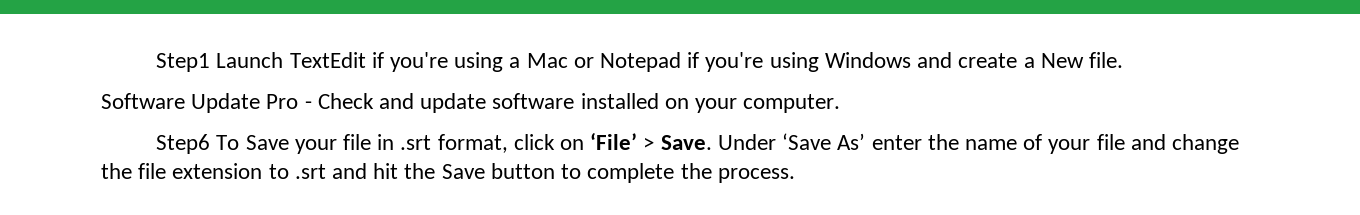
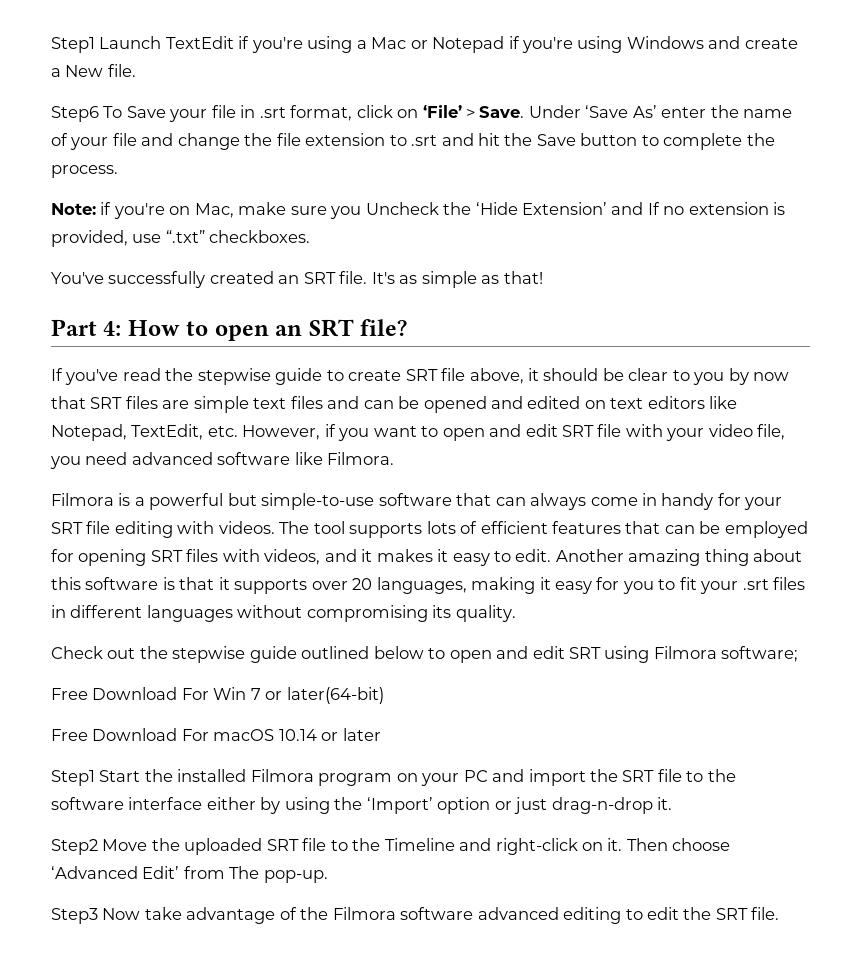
- Software Update Pro - Check and update software installed on your computer.
+ Note: if you're on Mac, make sure you Uncheck the ‘Hide Extension’ and If no extension is provided, use “.txt” checkboxes.
+ You've successfully created an SRT file. It's as simple as that!
+ Part 4: How to open an SRT file?
+ If you've read the stepwise guide to create SRT file above, it should be clear to you by now that SRT files are simple text files and can be opened and edited on text editors like Notepad, TextEdit, etc. However, if you want to open and edit SRT file with your video file, you need advanced software like Filmora.
+ Filmora is a powerful but simple-to-use software that can always come in handy for your SRT file editing with videos. The tool supports lots of efficient features that can be employed for opening SRT files with videos, and it makes it easy to edit. Another amazing thing about this software is that it supports over 20 languages, making it easy for you to fit your .srt files in different languages without compromising its quality.
+ Check out the stepwise guide outlined below to open and edit SRT using Filmora software;
+ Free Download For Win 7 or later(64-bit)
+ Free Download For macOS 10.14 or later
+ Step1 Start the installed Filmora program on your PC and import the SRT file to the software interface either by using the ‘Import’ option or just drag-n-drop it.
+ Step2 Move the uploaded SRT file to the Timeline and right-click on it. Then choose ‘Advanced Edit’ from The pop-up.
+ Step3 Now take advantage of the Filmora software advanced editing to edit the SRT file.

